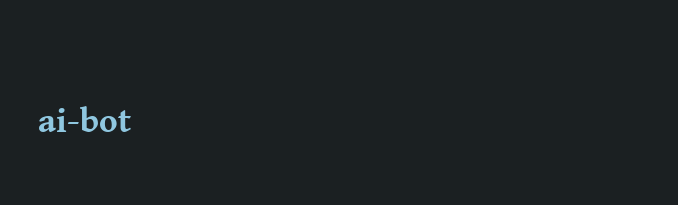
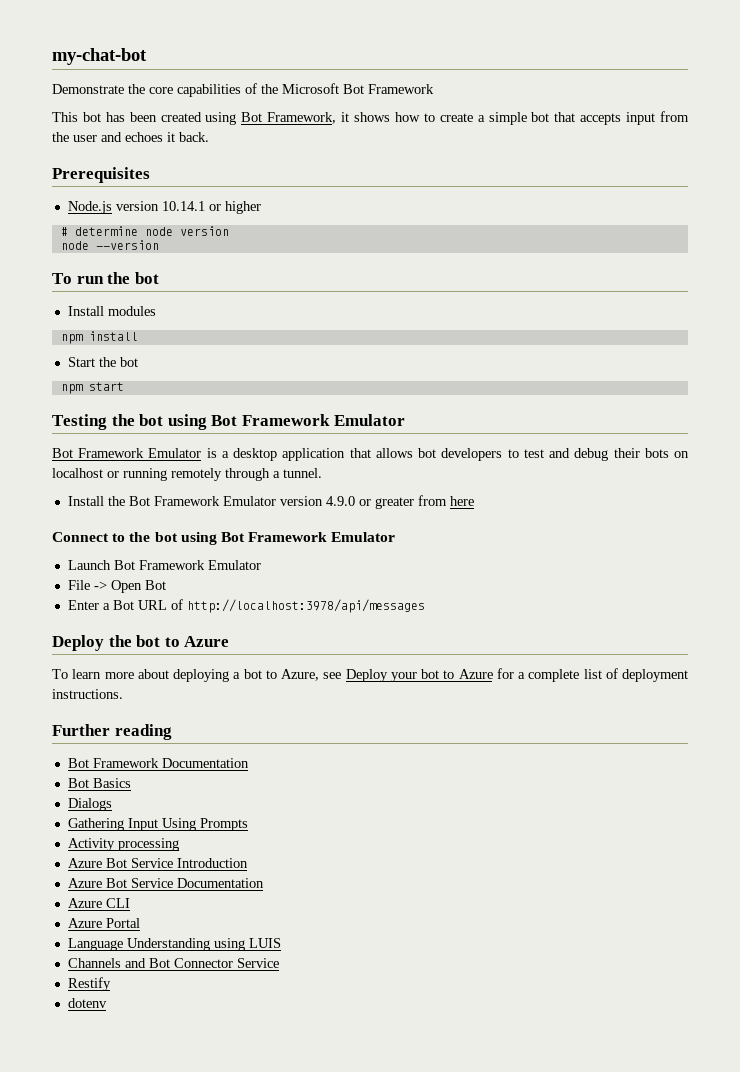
- ai-bot
+ my-chat-bot
+ Demonstrate the core capabilities of the Microsoft Bot Framework
+ This bot has been created using Bot Framework, it shows how to create a simple bot that accepts input from the user and echoes it back.
+ Prerequisites
+ Node.js version 10.14.1 or higher
+ # determine node version
+ node --version
+ To run the bot
+ Install modules
+ npm install
+ Start the bot
+ npm start
+ Testing the bot using Bot Framework Emulator
+ Bot Framework Emulator is a desktop application that allows bot developers to test and debug their bots on localhost or running remotely through a tunnel.
+ Install the Bot Framework Emulator version 4.9.0 or greater from here
+ Connect to the bot using Bot Framework Emulator
+ Launch Bot Framework Emulator
+ File -> Open Bot
+ Enter a Bot URL of http://localhost:3978/api/messages
+ Deploy the bot to Azure
+ To learn more about deploying a bot to Azure, see Deploy your bot to Azure for a complete list of deployment instructions.
+ Further reading
+ Bot Framework Documentation
+ Bot Basics
+ Dialogs
+ Gathering Input Using Prompts
+ Activity processing
+ Azure Bot Service Introduction
+ Azure Bot Service Documentation
+ Azure CLI
+ Azure Portal
+ Language Understanding using LUIS
+ Channels and Bot Connector Service
+ Restify
+ dotenv

